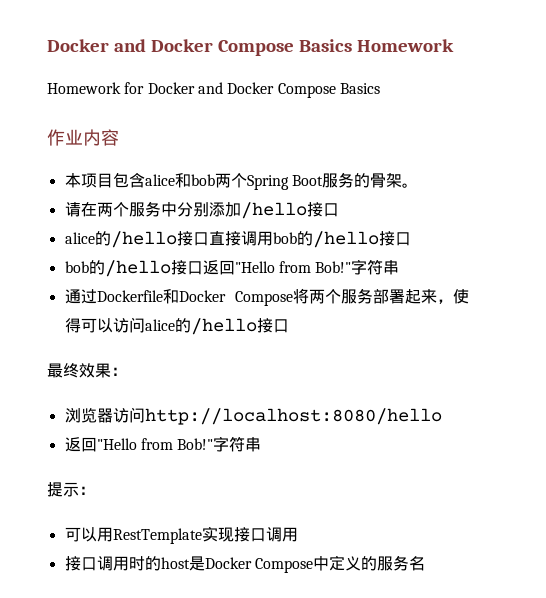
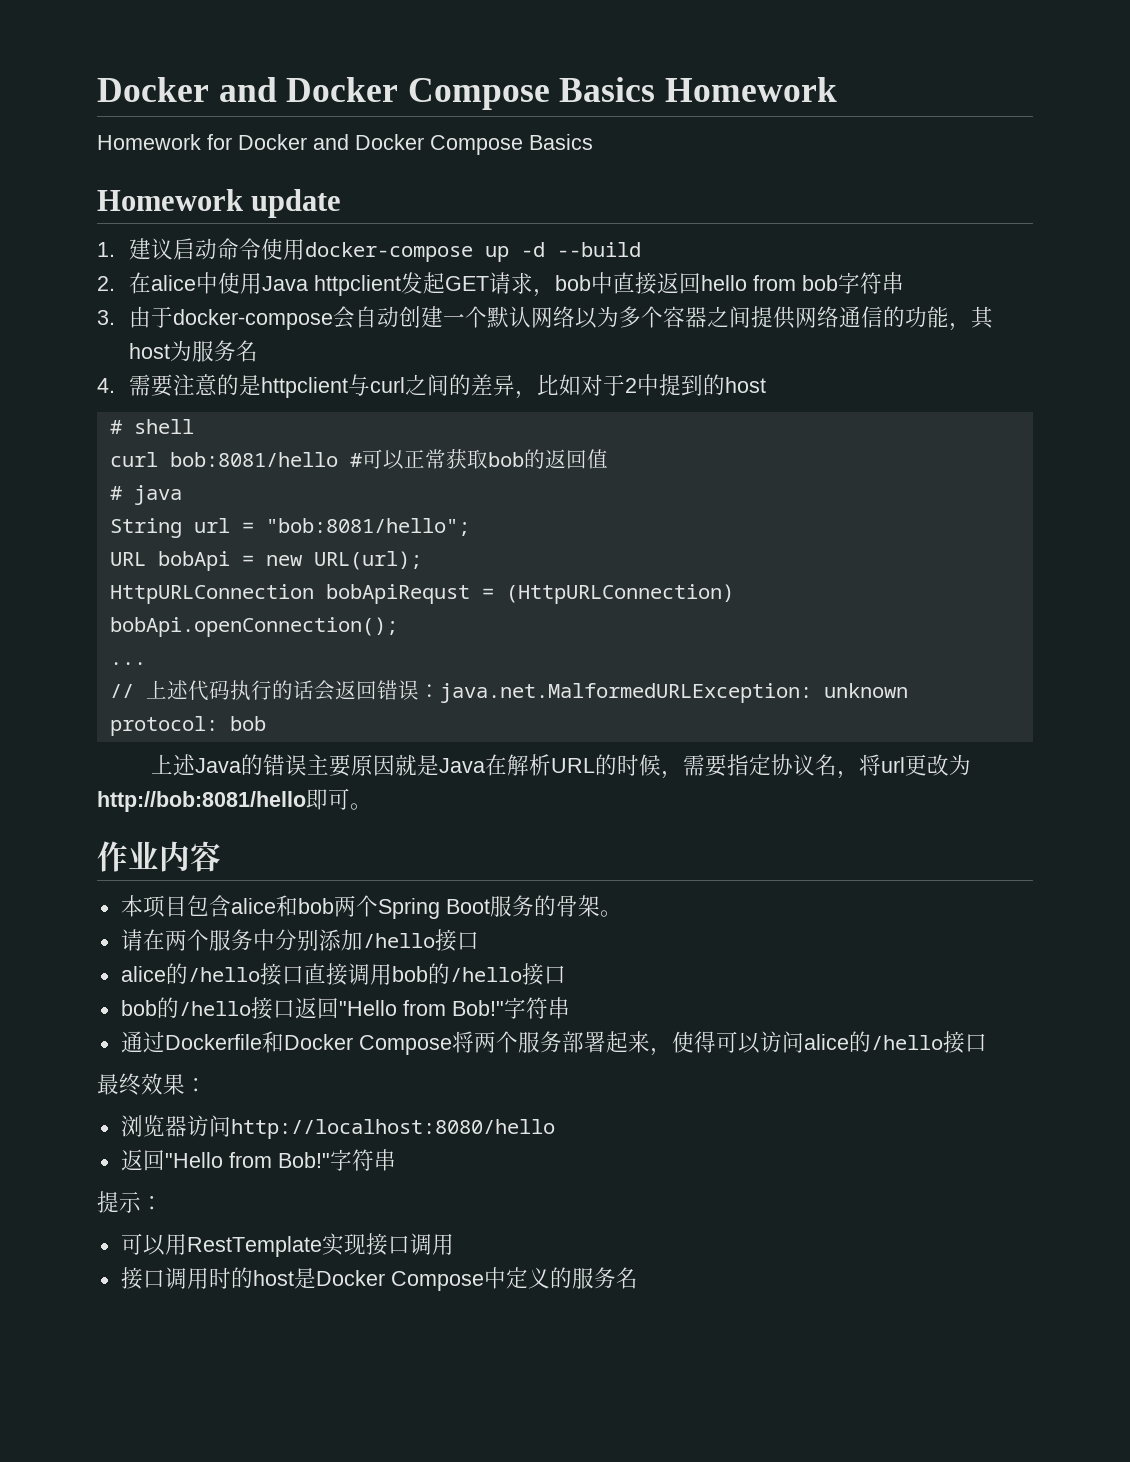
+ Homework update
+ 1.建议启动命令使用docker-compose up -d --build
+ 2.在alice中使用Java httpclient发起GET请求，bob中直接返回hello from bob字符串
+ 3.由于docker-compose会自动创建一个默认网络以为多个容器之间提供网络通信的功能，其host为服务名
+ 4.需要注意的是httpclient与curl之间的差异，比如对于2中提到的host
+ # shell
+ curl bob:8081/hello #可以正常获取bob的返回值
+ # java
+ String url = "bob:8081/hello";
+ URL bobApi = new URL(url);
+ HttpURLConnection bobApiRequst = (HttpURLConnection) bobApi.openConnection();
+ ...
+ // 上述代码执行的话会返回错误：java.net.MalformedURLException: unknown protocol: bob
+ 上述Java的错误主要原因就是Java在解析URL的时候，需要指定协议名，将url更改为http://bob:8081/hello即可。

